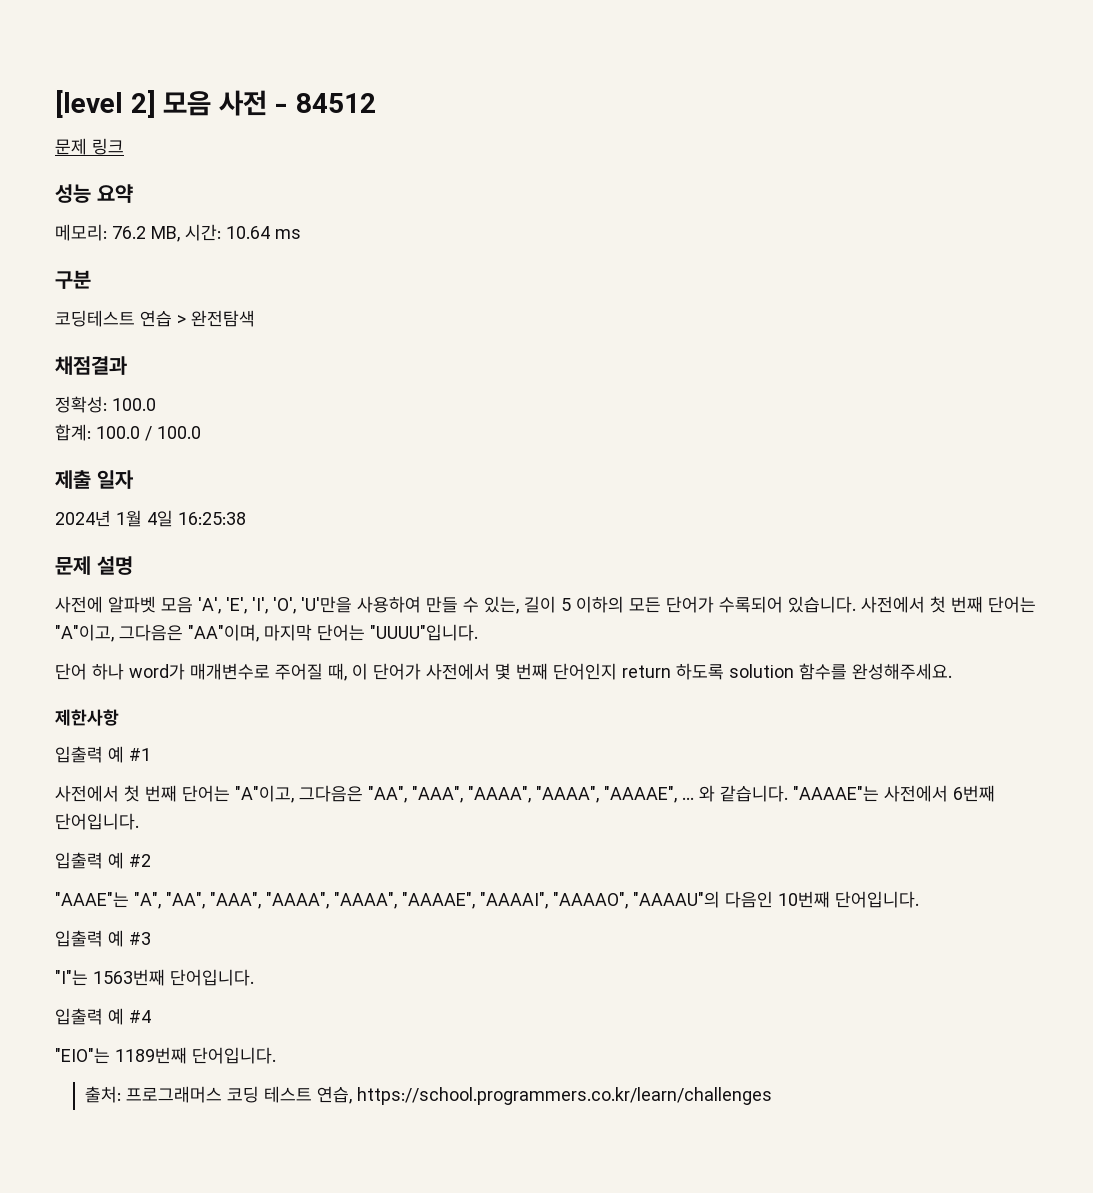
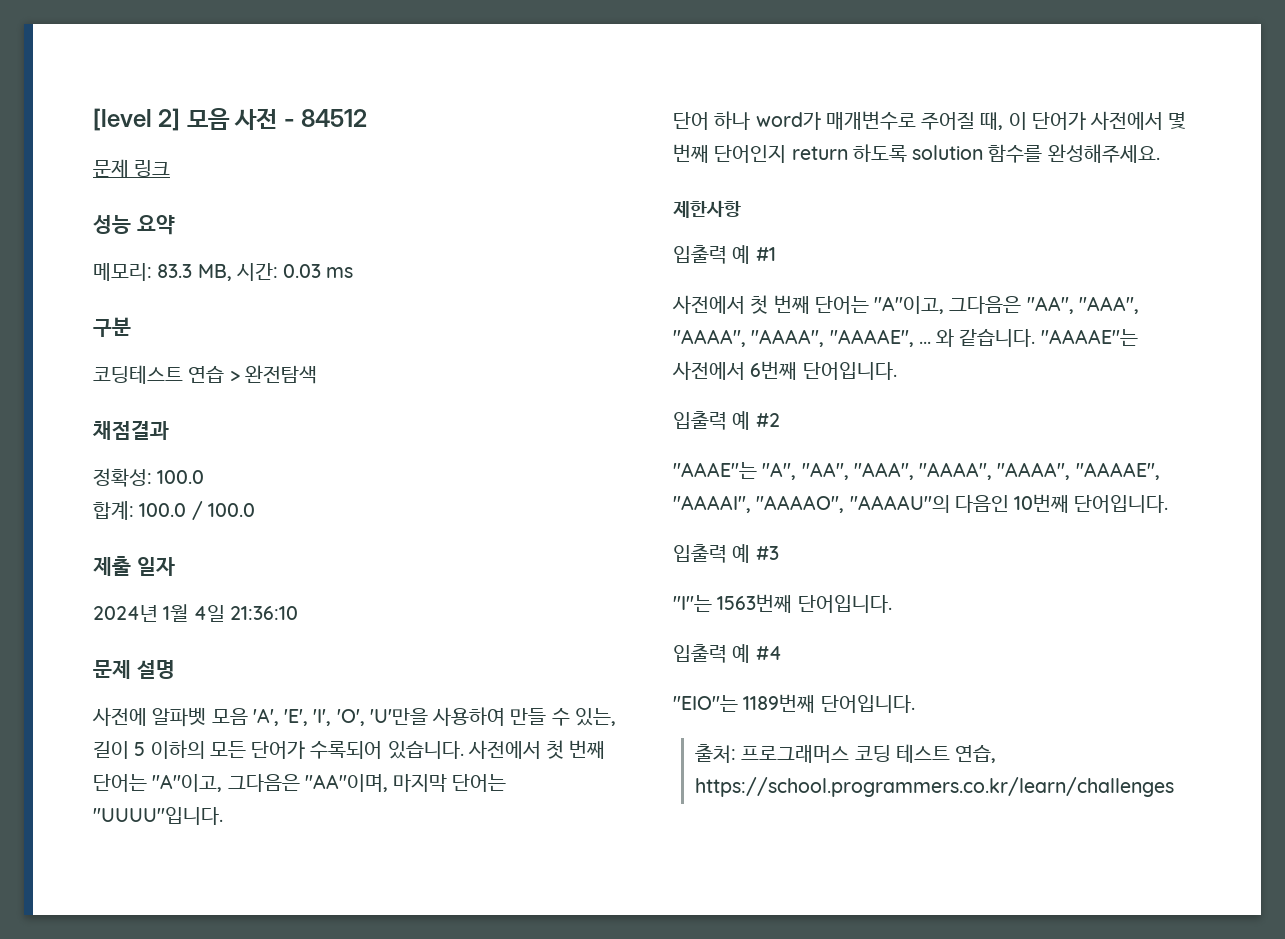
- 메모리: 76.2 MB, 시간: 10.64 ms
+ 메모리: 83.3 MB, 시간: 0.03 ms
- 2024년 1월 4일 16:25:38
+ 2024년 1월 4일 21:36:10

